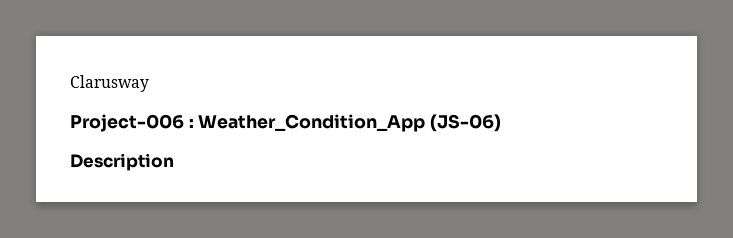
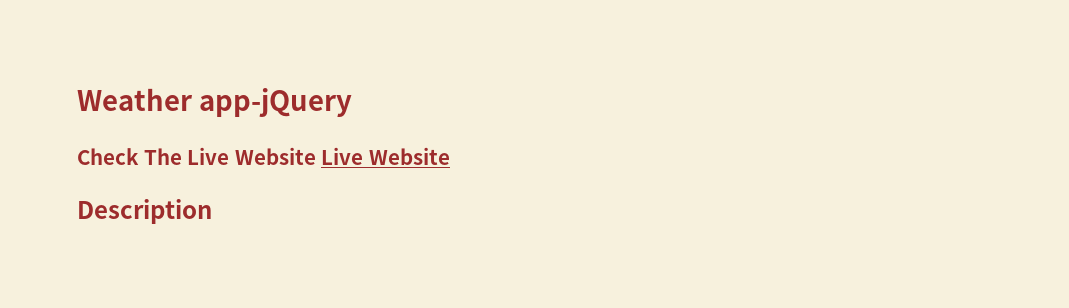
- Clarusway
- Project-006 : Weather_Condition_App (JS-06)
+ Weather app-jQuery
+ Check The Live Website Live Website

